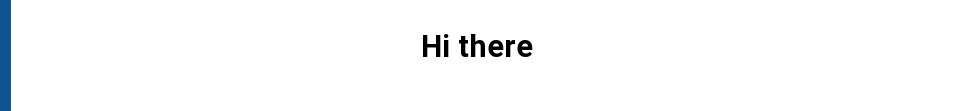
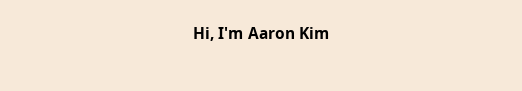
- Hi there
+ Hi, I'm Aaron Kim

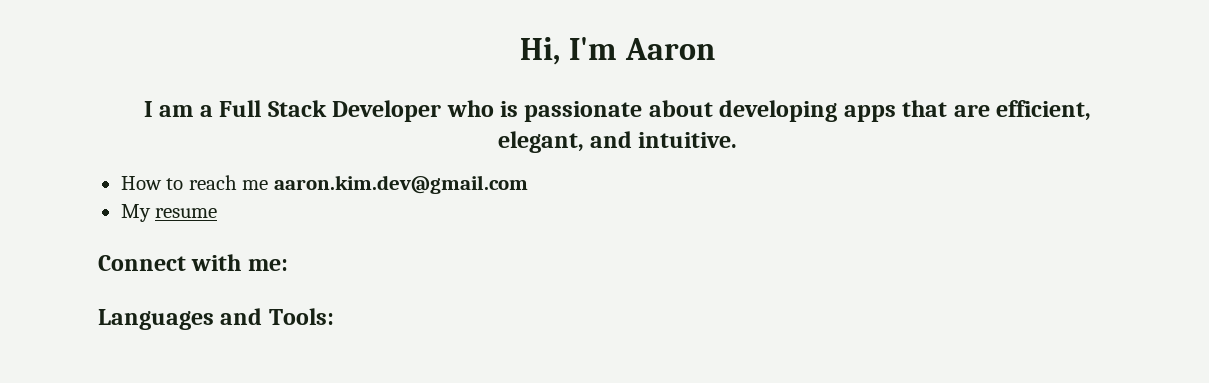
- Hi, I'm Aaron Kim
+ Hi, I'm Aaron
+ I am a Full Stack Developer who is passionate about developing apps that are efficient, elegant, and intuitive.
+ How to reach me aaron.kim.dev@gmail.com
+ My resume
+ Connect with me:
+ Languages and Tools:

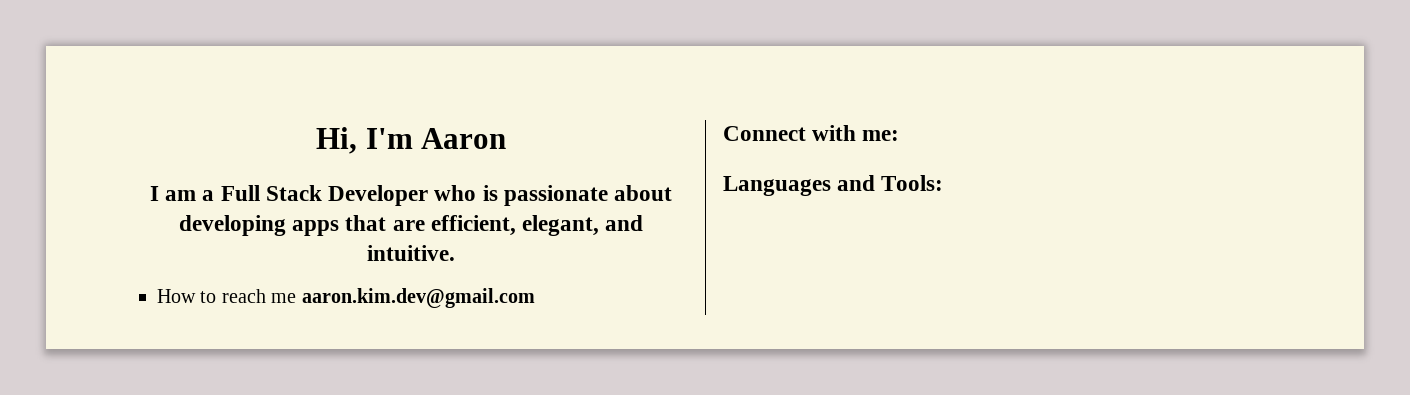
- My resume

